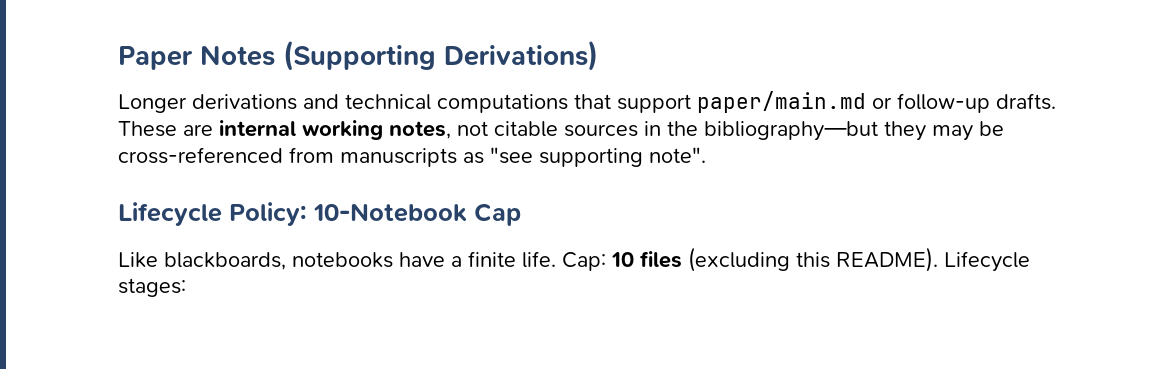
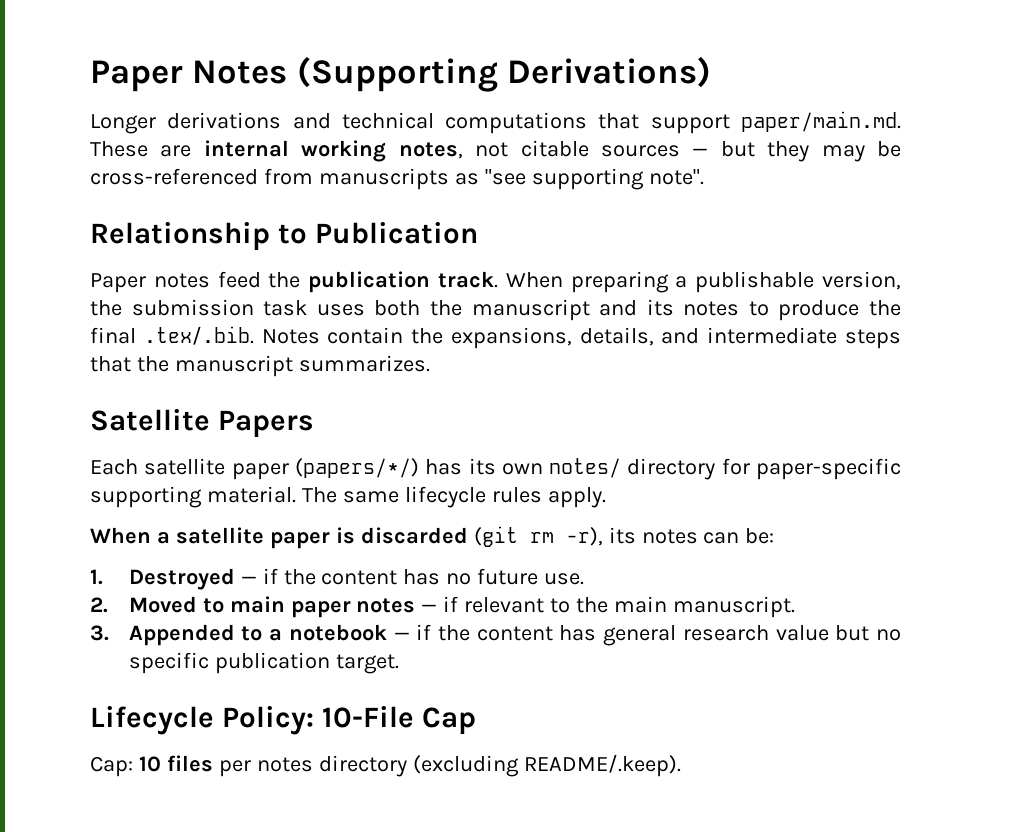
- Longer derivations and technical computations that support paper/main.md or follow-up drafts. These are internal working notes, not citable sources in the bibliography—but they may be cross-referenced from manuscripts as "see supporting note".
+ Longer derivations and technical computations that support paper/main.md. These are internal working notes, not citable sources — but they may be cross-referenced from manuscripts as "see supporting note".
+ Relationship to Publication
+ Paper notes feed the publication track. When preparing a publishable version, the submission task uses both the manuscript and its notes to produce the final .tex/.bib. Notes contain the expansions, details, and intermediate steps that the manuscript summarizes.
+ Satellite Papers
+ Each satellite paper (papers/*/) has its own notes/ directory for paper-specific supporting material. The same lifecycle rules apply.
+ When a satellite paper is discarded (git rm -r), its notes can be:
+ 1. Destroyed — if the content has no future use.
+ 2. Moved to main paper notes — if relevant to the main manuscript.
+ 3. Appended to a notebook — if the content has general research value but no specific publication target.
- Lifecycle Policy: 10-Notebook Cap
+ Lifecycle Policy: 10-File Cap
- Like blackboards, notebooks have a finite life. Cap: 10 files (excluding this README). Lifecycle stages:
+ Cap: 10 files per notes directory (excluding README/.keep).

